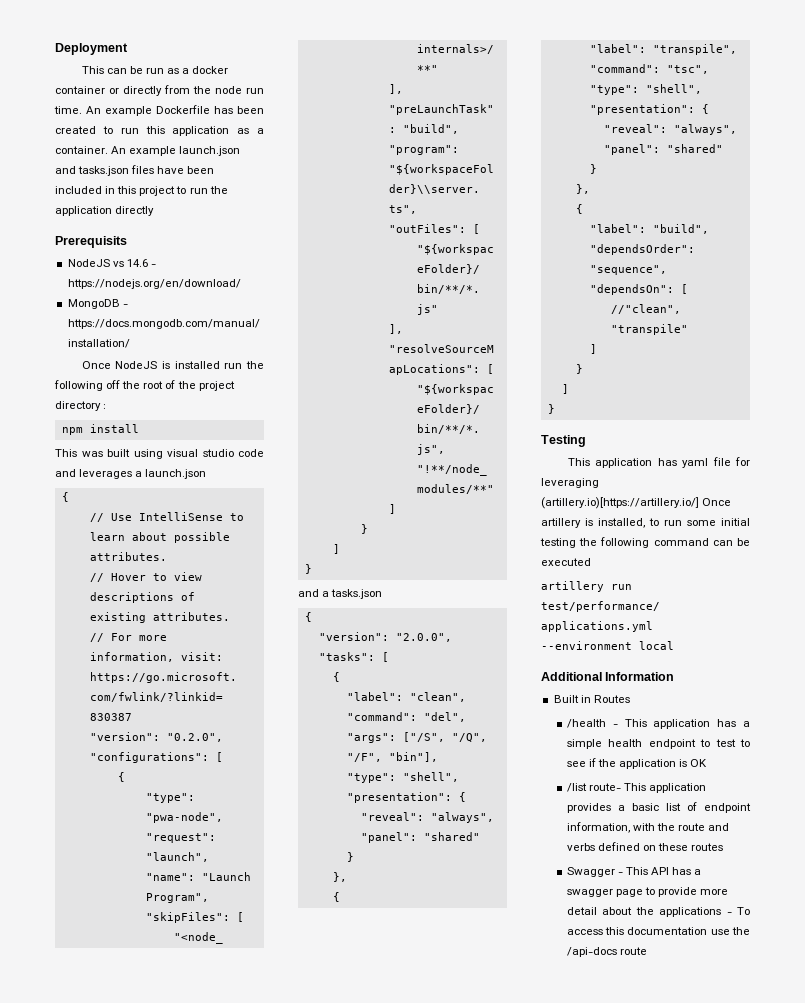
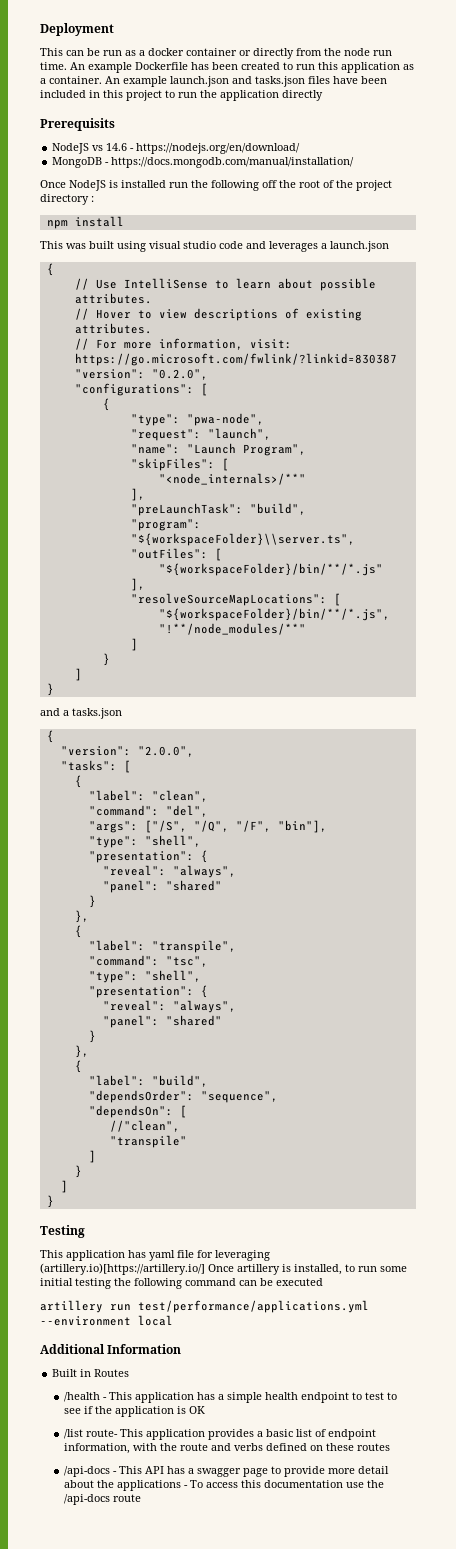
- Swagger - This API has a swagger page to provide more detail about the applications - To access this documentation use the /api-docs route
+ /api-docs - This API has a swagger page to provide more detail about the applications - To access this documentation use the /api-docs route

